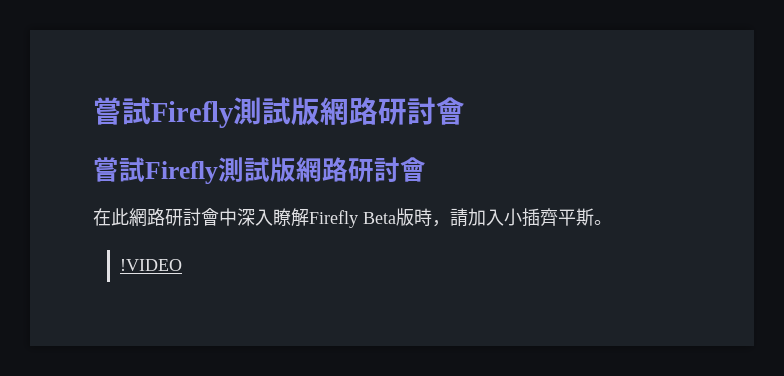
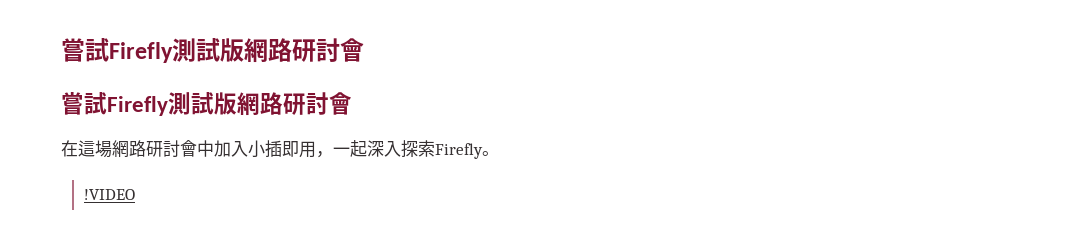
- 在此網路研討會中深入瞭解Firefly Beta版時，請加入小插齊平斯。
+ 在這場網路研討會中加入小插即用，一起深入探索Firefly。

